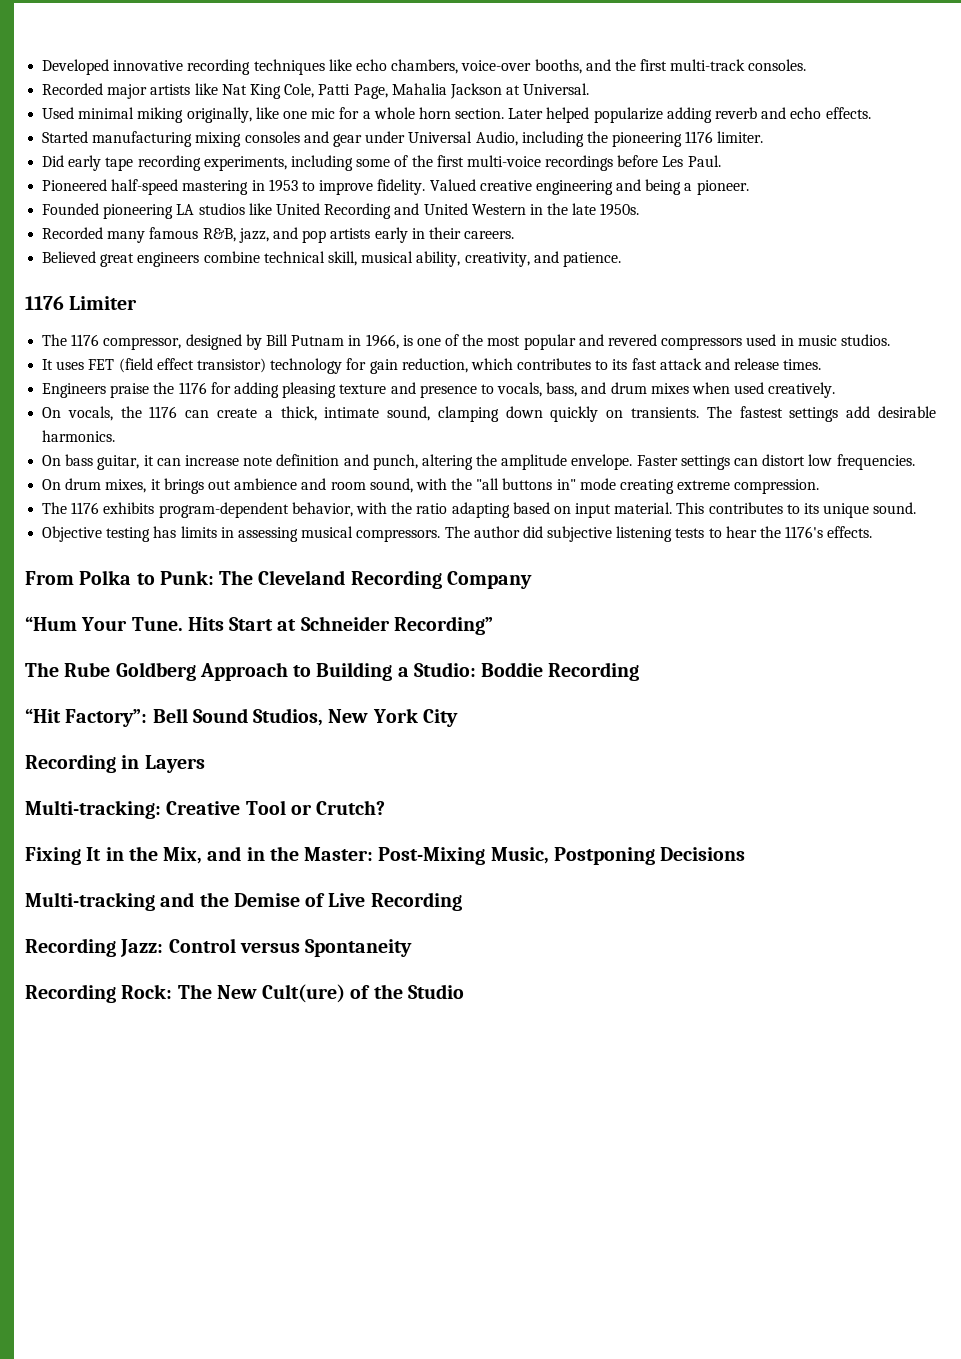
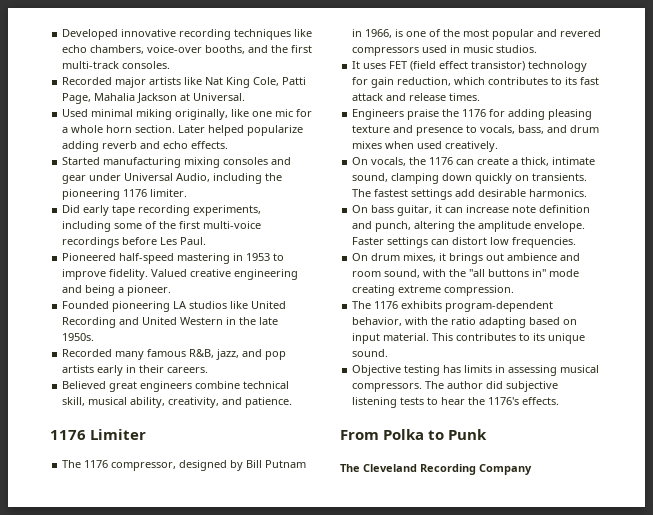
- From Polka to Punk: The Cleveland Recording Company
+ From Polka to Punk
+ The Cleveland Recording Company
- “Hum Your Tune. Hits Start at Schneider Recording”
- The Rube Goldberg Approach to Building a Studio: Boddie Recording
- “Hit Factory”: Bell Sound Studios, New York City
- Recording in Layers
- Multi-tracking: Creative Tool or Crutch?
- Fixing It in the Mix, and in the Master: Post-Mixing Music, Postponing Decisions
- Multi-tracking and the Demise of Live Recording
- Recording Jazz: Control versus Spontaneity
- Recording Rock: The New Cult(ure) of the Studio

